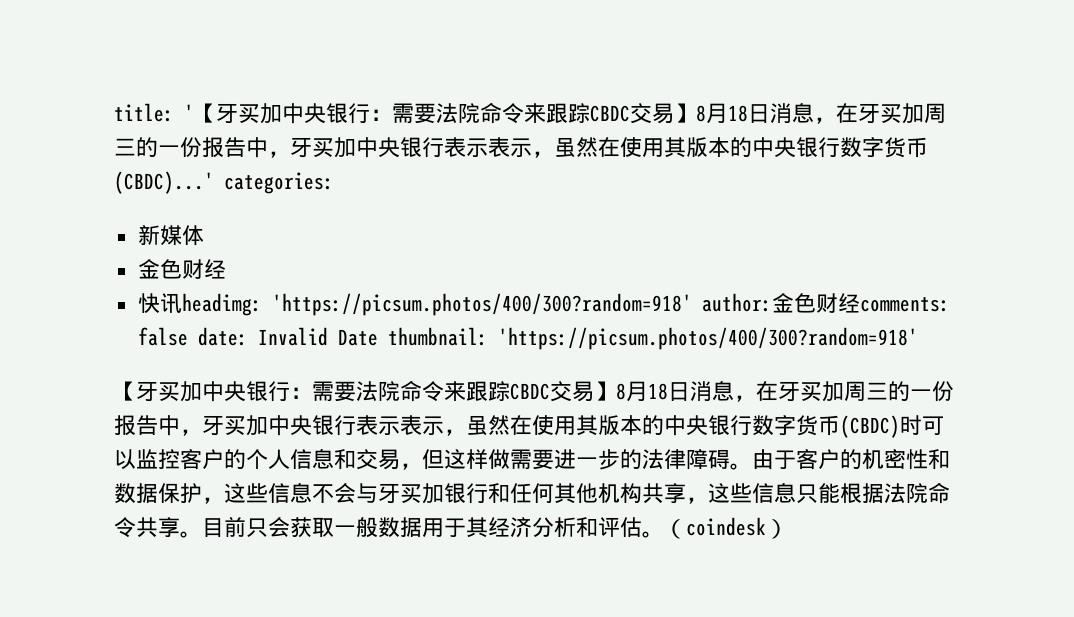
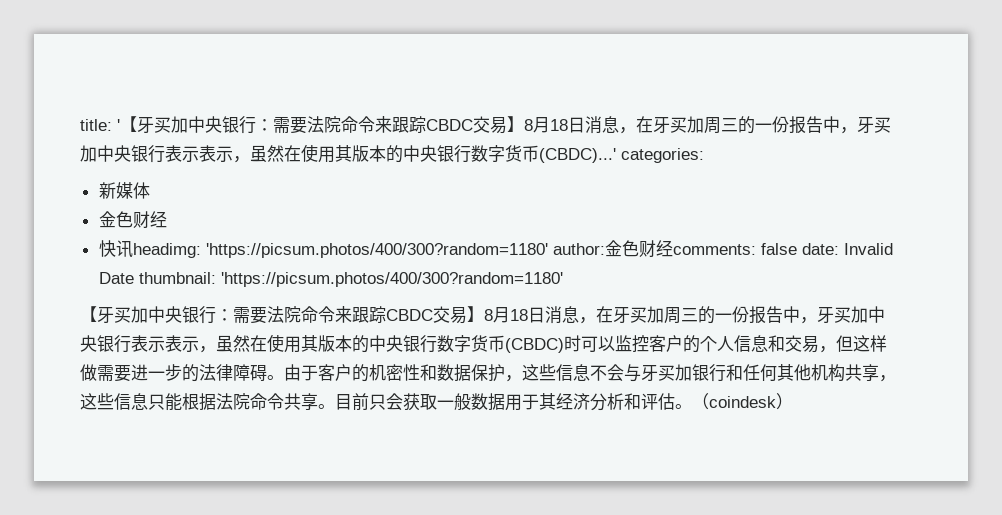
- 快讯headimg: 'https://picsum.photos/400/300?random=918' author:金色财经comments: false date: Invalid Date thumbnail: 'https://picsum.photos/400/300?random=918'
+ 快讯headimg: 'https://picsum.photos/400/300?random=1180' author:金色财经comments: false date: Invalid Date thumbnail: 'https://picsum.photos/400/300?random=1180'

